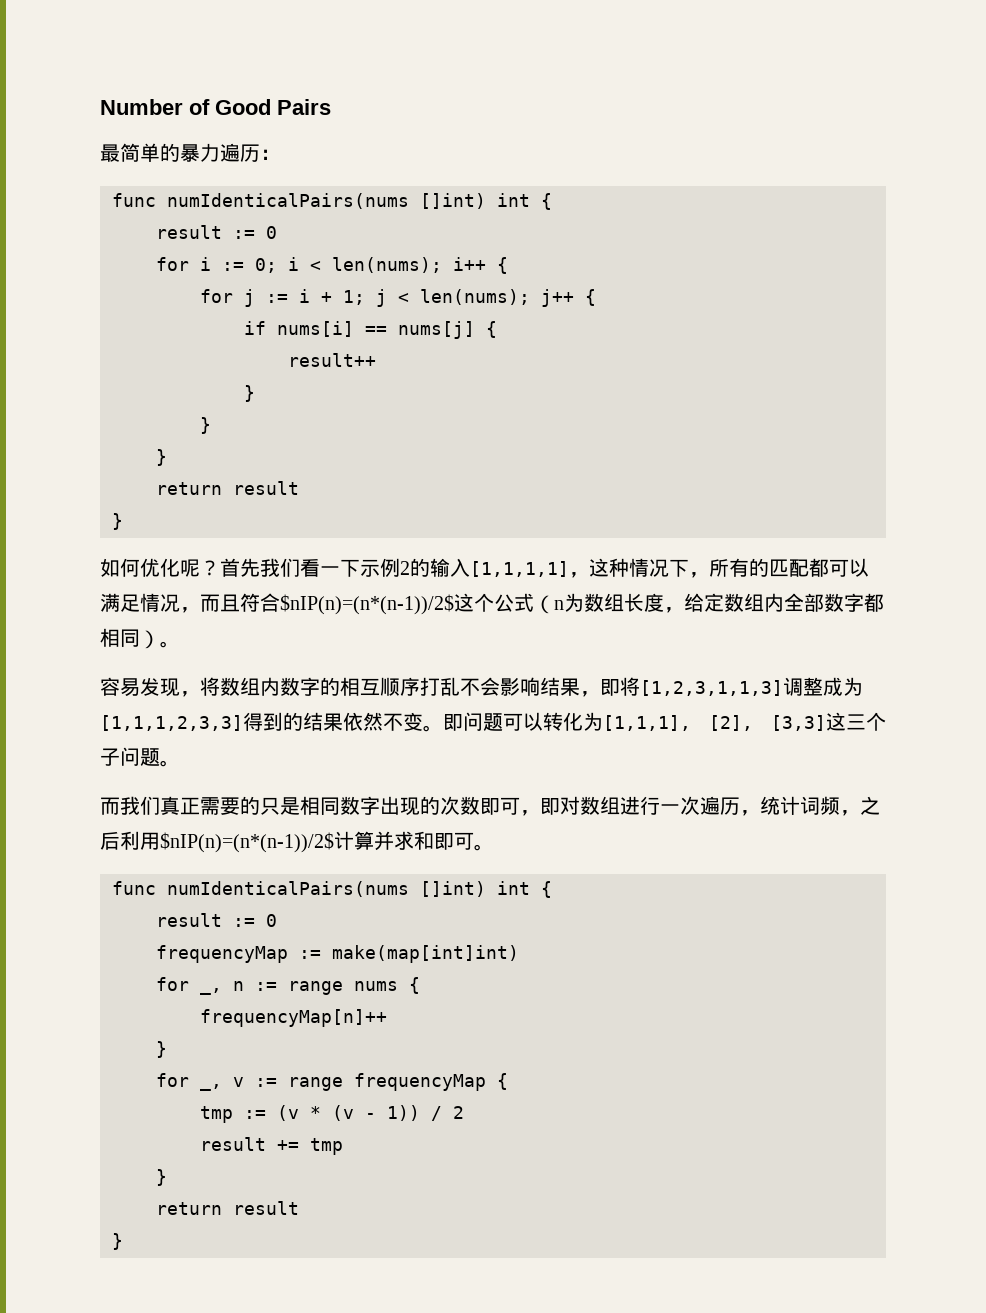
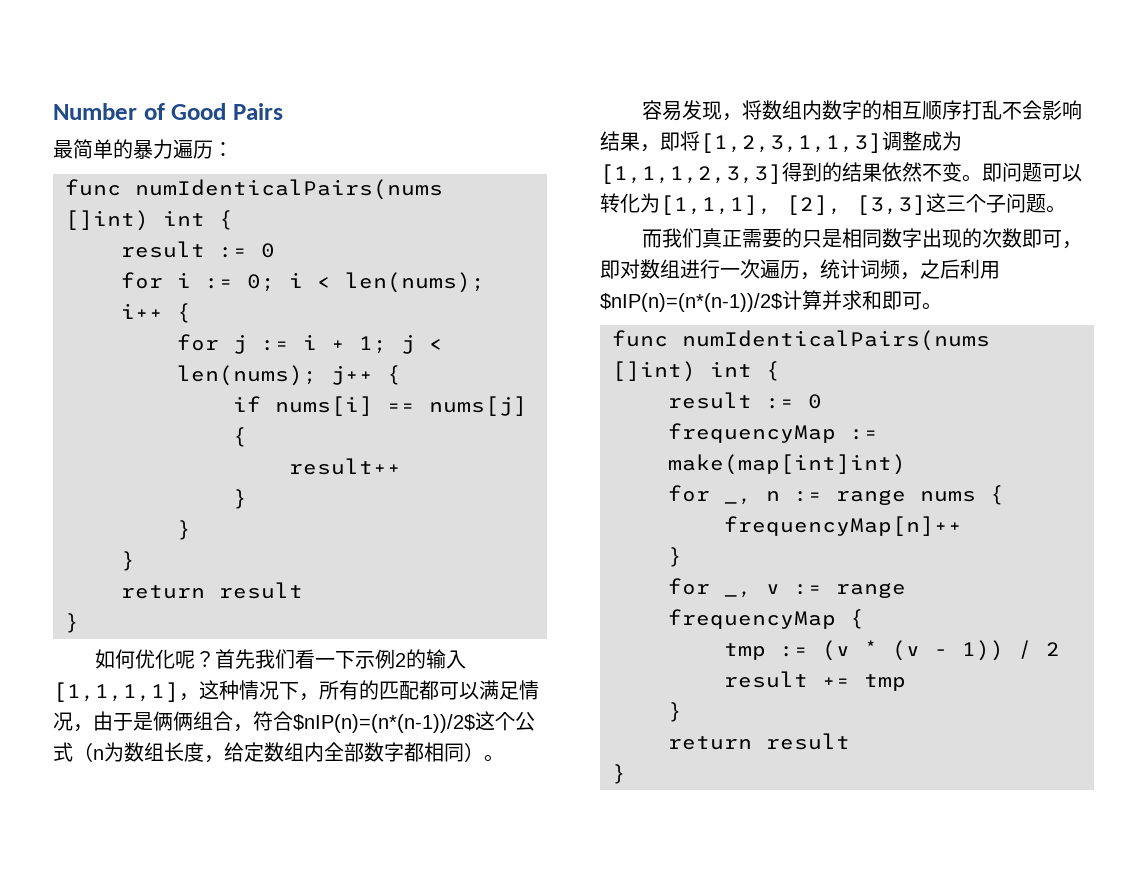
- 首先我们看一下示例2的输入[1,1,1,1]，这种情况下，所有的匹配都可以满足情况，而且符合$nIP(n)=(n*(n-1))/2$这个公式（n为数组长度，给定数组内全部数字都相同）。
+ 首先我们看一下示例2的输入[1,1,1,1]，这种情况下，所有的匹配都可以满足情况，由于是俩俩组合，符合$nIP(n)=(n*(n-1))/2$这个公式（n为数组长度，给定数组内全部数字都相同）。

